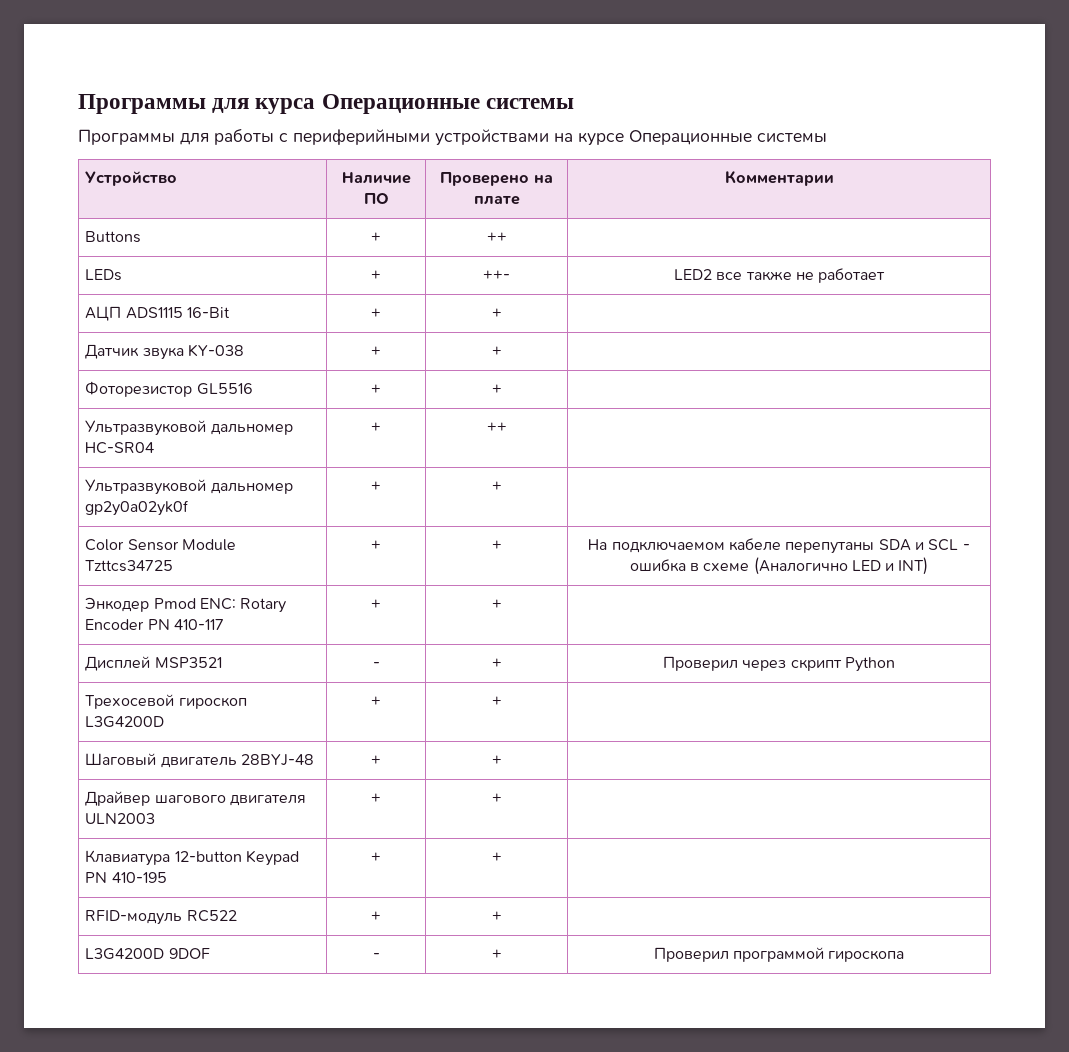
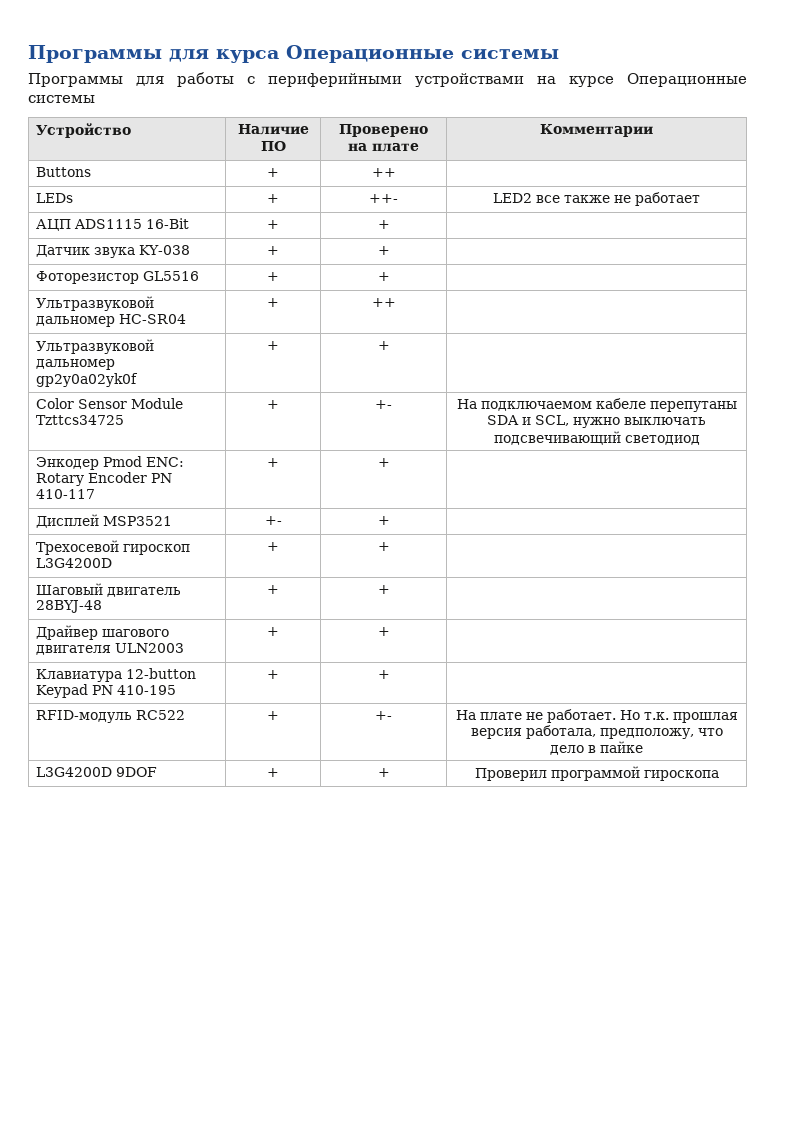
- Color Sensor Module Tzttcs34725 | + | + | На подключаемом кабеле перепутаны SDA и SCL - ошибка в схеме (Аналогично LED и INT)
+ Color Sensor Module Tzttcs34725 | + | +- | На подключаемом кабеле перепутаны SDA и SCL, нужно выключать подсвечивающий светодиод
- Дисплей MSP3521 | - | + | Проверил через скрипт Python
+ Дисплей MSP3521 | +- | + |
- RFID-модуль RC522 | + | + |
+ RFID-модуль RC522 | + | +- | На плате не работает. Но т.к. прошлая версия работала, предположу, что дело в пайке
- L3G4200D 9DOF | - | + | Проверил программой гироскопа
+ L3G4200D 9DOF | + | + | Проверил программой гироскопа

